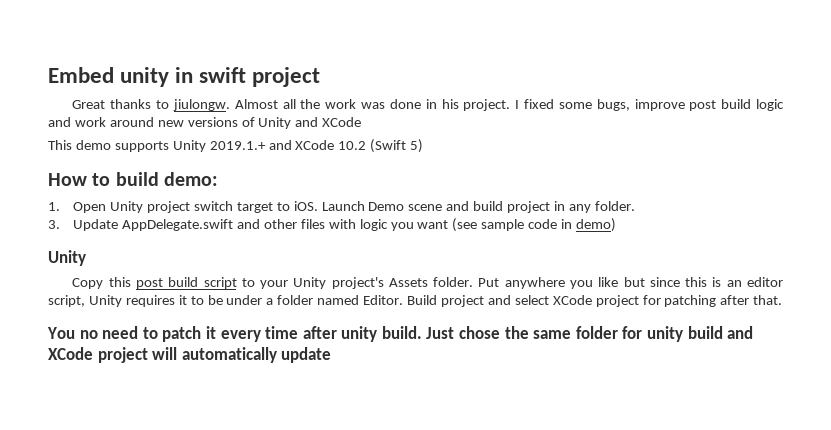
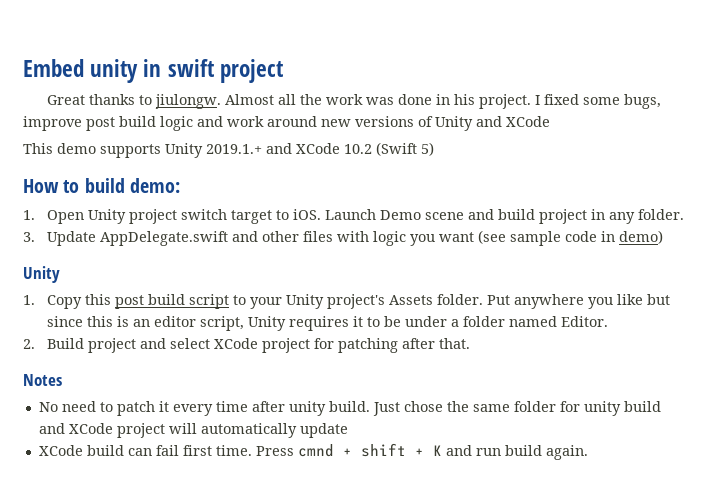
- Copy this post build script to your Unity project's Assets folder.
+ 1. Copy this post build script to your Unity project's Assets folder.
- Put anywhere you like but since this is an editor script, Unity requires it to be under a folder named Editor. Build project and select XCode project for patching after that.
+ Put anywhere you like but since this is an editor script, Unity requires it to be under a folder named Editor.
+ 2. Build project and select XCode project for patching after that.
- You no need to patch it every time after unity build.
+ Notes
+ No need to patch it every time after unity build.
+ XCode build can fail first time. Press cmnd + shift + K and run build again.

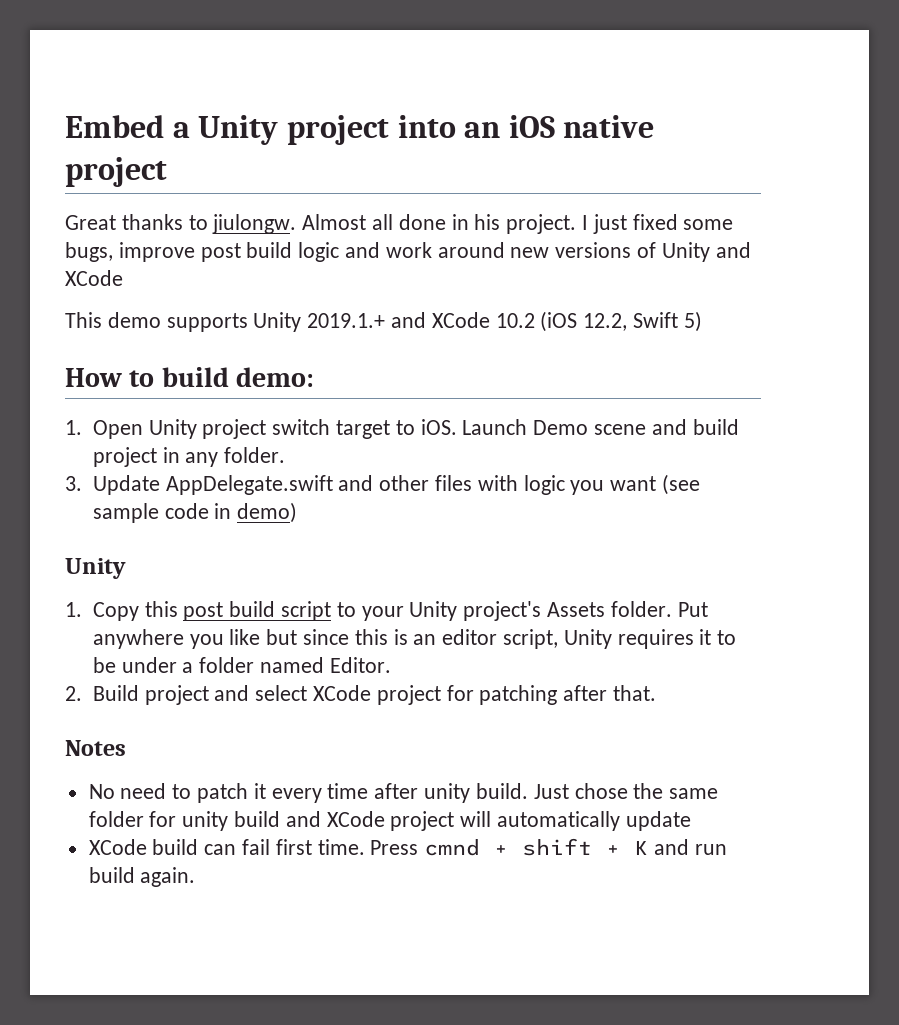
- Embed unity in swift project
+ Embed a Unity project into an iOS native project
- Almost all the work was done in his project.
+ Almost all done in his project.
- I fixed some bugs, improve post build logic and work around new versions of Unity and XCode
+ I just fixed some bugs, improve post build logic and work around new versions of Unity and XCode
- This demo supports Unity 2019.1.+ and XCode 10.2 (Swift 5)
+ This demo supports Unity 2019.1.+ and XCode 10.2 (iOS 12.2, Swift 5)

